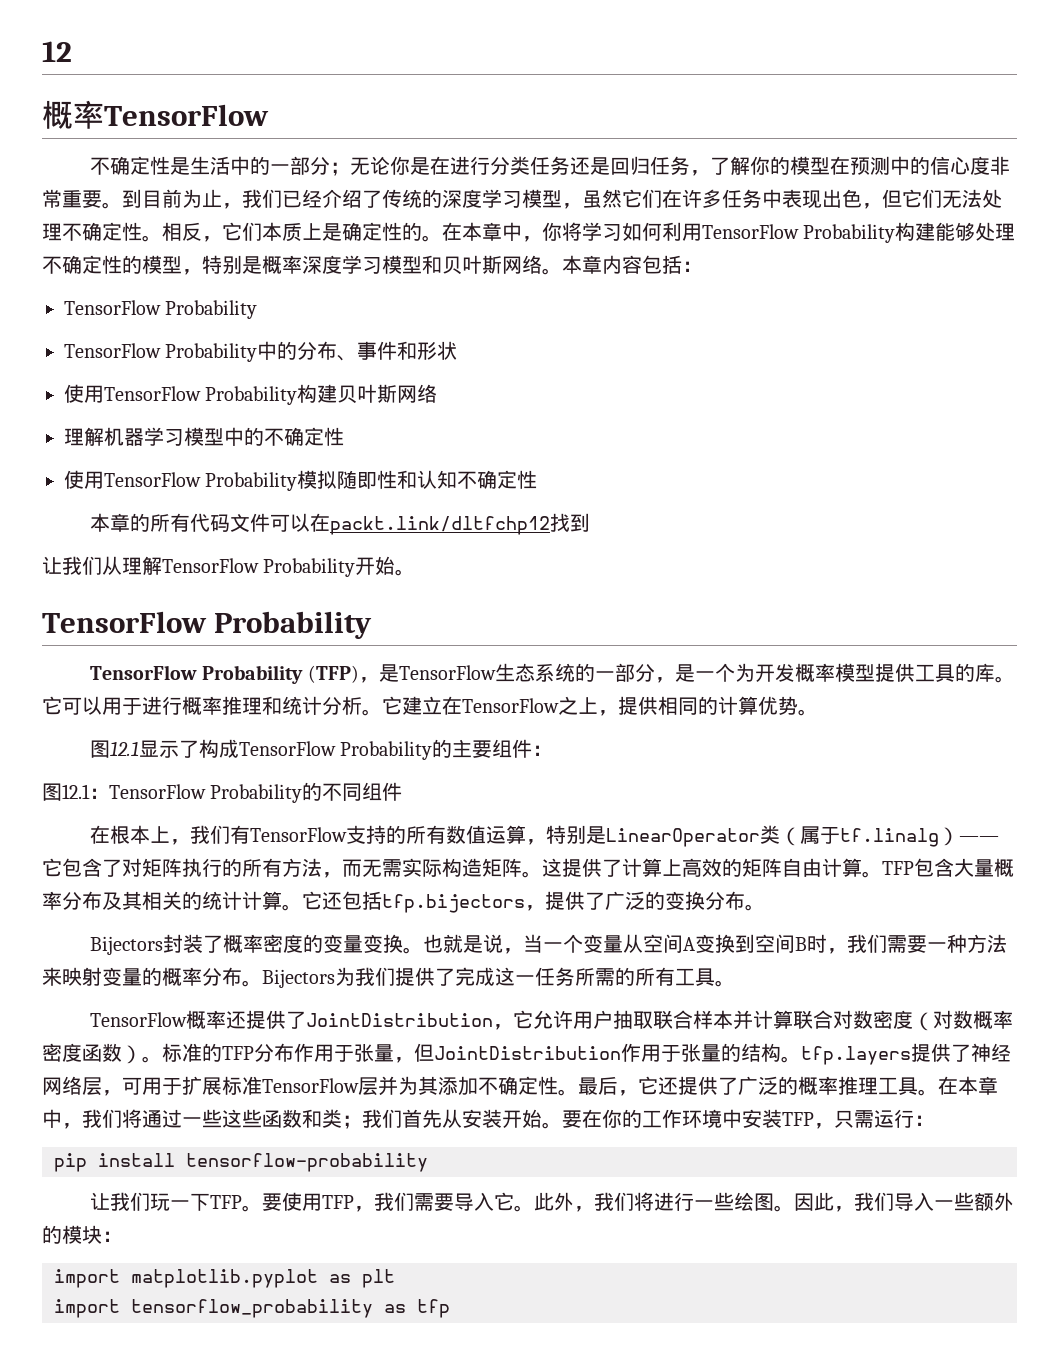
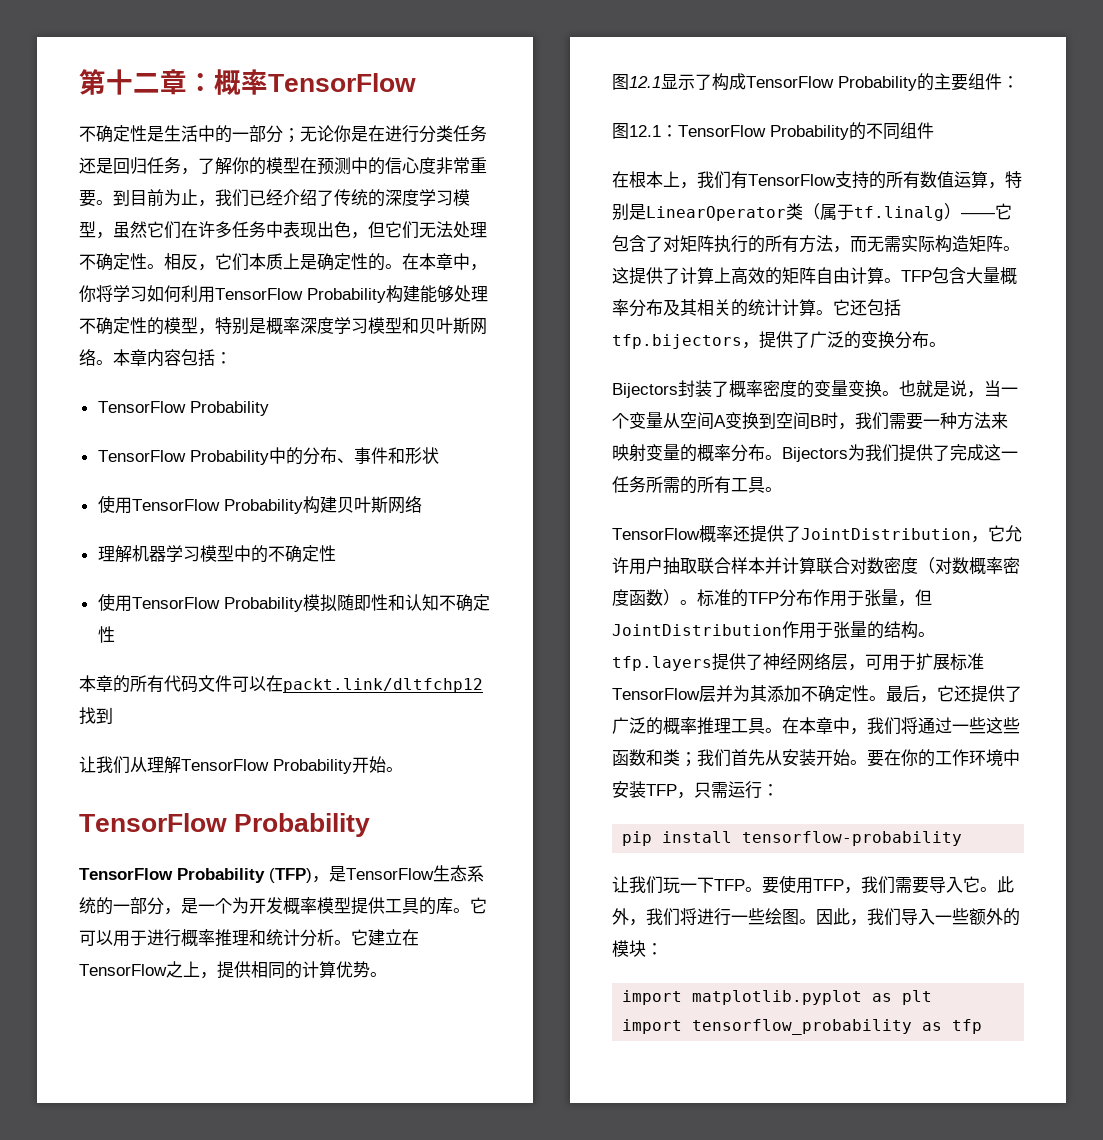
- 12
- 概率TensorFlow
+ 第十二章：概率TensorFlow

